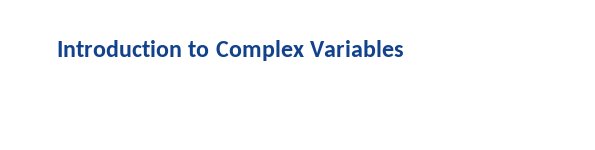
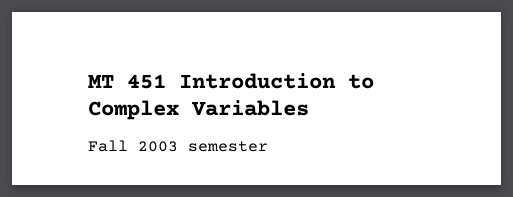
- Introduction to Complex Variables
+ MT 451 Introduction to Complex Variables
+ Fall 2003 semester

